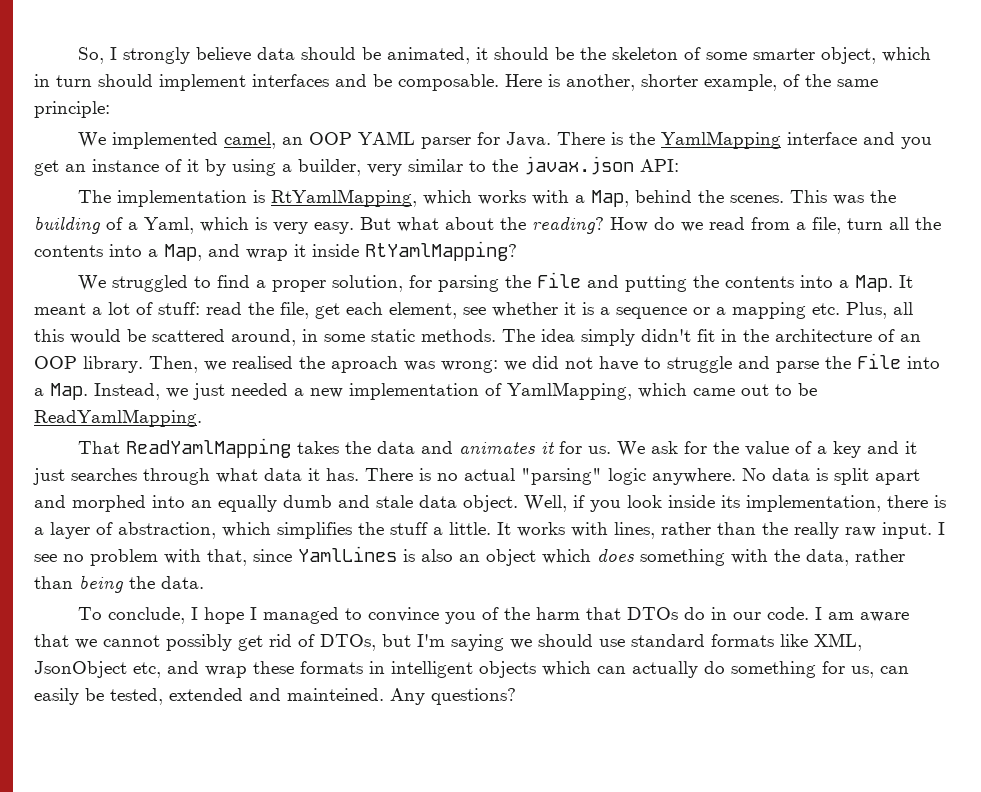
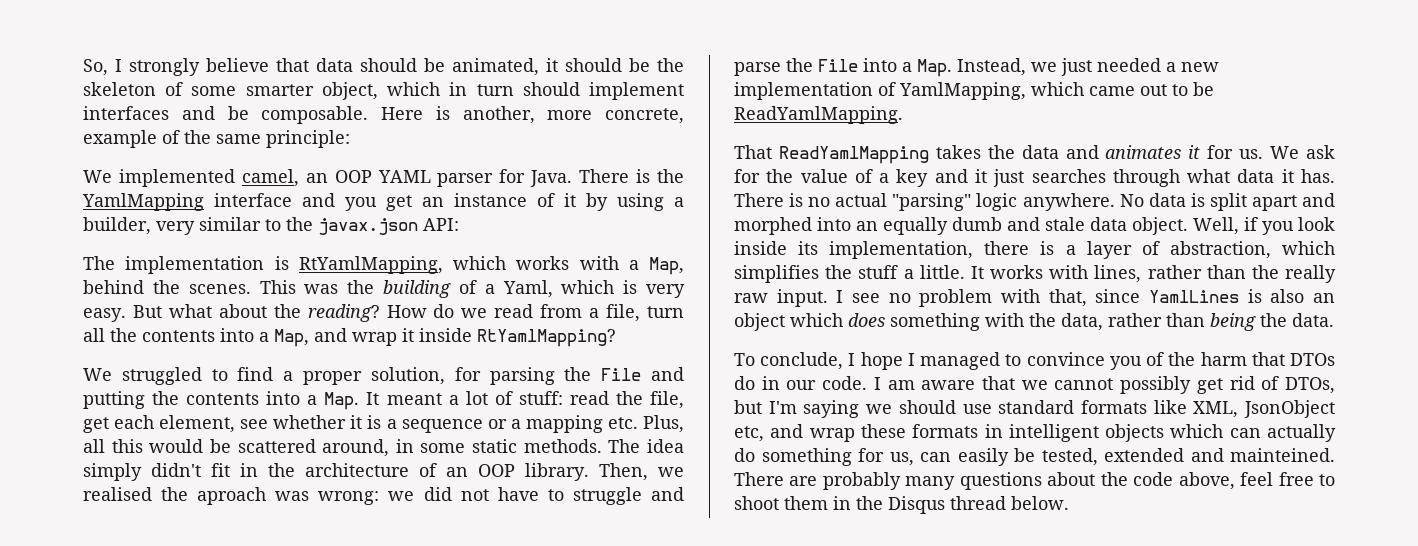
- So, I strongly believe data should be animated, it should be the skeleton of some smarter object, which in turn should implement interfaces and be composable.
+ So, I strongly believe that data should be animated, it should be the skeleton of some smarter object, which in turn should implement interfaces and be composable.
- Here is another, shorter example, of the same principle:
+ Here is another, more concrete, example of the same principle:
- Any questions?
+ There are probably many questions about the code above, feel free to shoot them in the Disqus thread below.

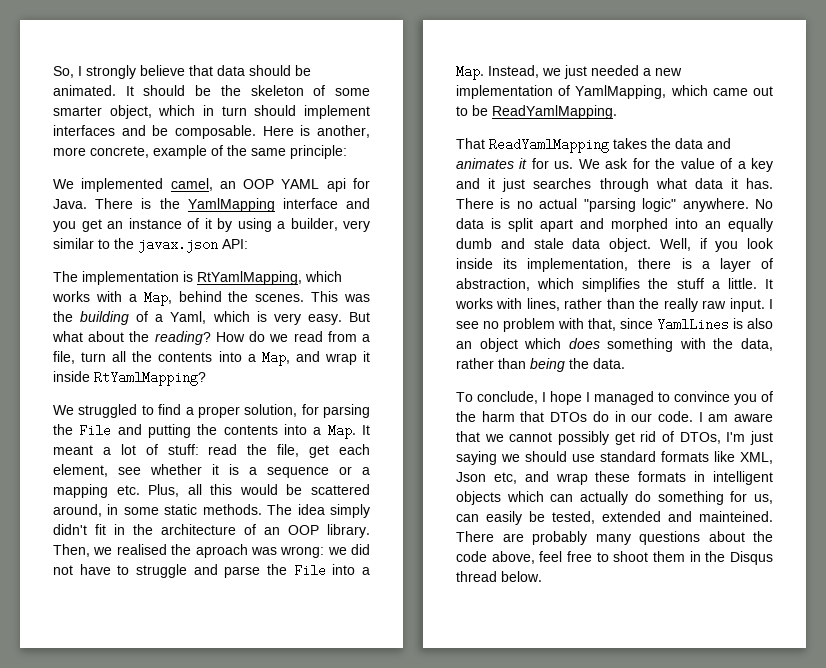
- So, I strongly believe that data should be animated, it should be the skeleton of some smarter object, which in turn should implement interfaces and be composable.
+ So, I strongly believe that data should be animated. It should be the skeleton of some smarter object, which in turn should implement interfaces and be composable.
- We implemented camel, an OOP YAML parser for Java.
+ We implemented camel, an OOP YAML api for Java.
- There is no actual "parsing" logic anywhere.
+ There is no actual "parsing logic" anywhere.
- I am aware that we cannot possibly get rid of DTOs, but I'm saying we should use standard formats like XML, JsonObject etc, and wrap these formats in intelligent objects which can actually do something for us, can easily be tested, extended and mainteined.
+ I am aware that we cannot possibly get rid of DTOs, I'm just saying we should use standard formats like XML, Json etc, and wrap these formats in intelligent objects which can actually do something for us, can easily be tested, extended and mainteined.

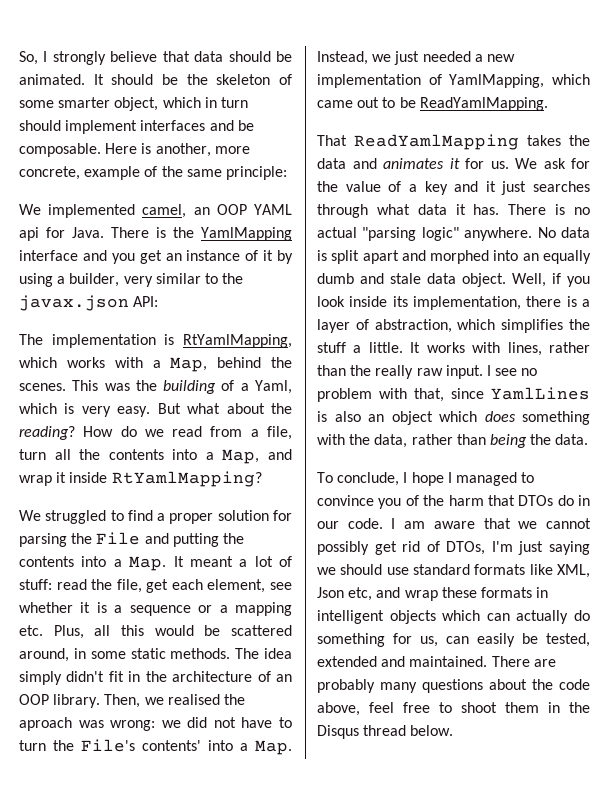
- We struggled to find a proper solution, for parsing the File and putting the contents into a Map. It meant a lot of stuff: read the file, get each element, see whether it is a sequence or a mapping etc. Plus, all this would be scattered around, in some static methods.
+ We struggled to find a proper solution for parsing the File and putting the contents into a Map. It meant a lot of stuff: read the file, get each element, see whether it is a sequence or a mapping etc. Plus, all this would be scattered around, in some static methods.
- Then, we realised the aproach was wrong: we did not have to struggle and parse the File into a Map. Instead, we just needed a new implementation of YamlMapping, which came out to be ReadYamlMapping.
+ Then, we realised the aproach was wrong: we did not have to turn the File's contents' into a Map. Instead, we just needed a new implementation of YamlMapping, which came out to be ReadYamlMapping.
- I am aware that we cannot possibly get rid of DTOs, I'm just saying we should use standard formats like XML, Json etc, and wrap these formats in intelligent objects which can actually do something for us, can easily be tested, extended and mainteined.
+ I am aware that we cannot possibly get rid of DTOs, I'm just saying we should use standard formats like XML, Json etc, and wrap these formats in intelligent objects which can actually do something for us, can easily be tested, extended and maintained.

